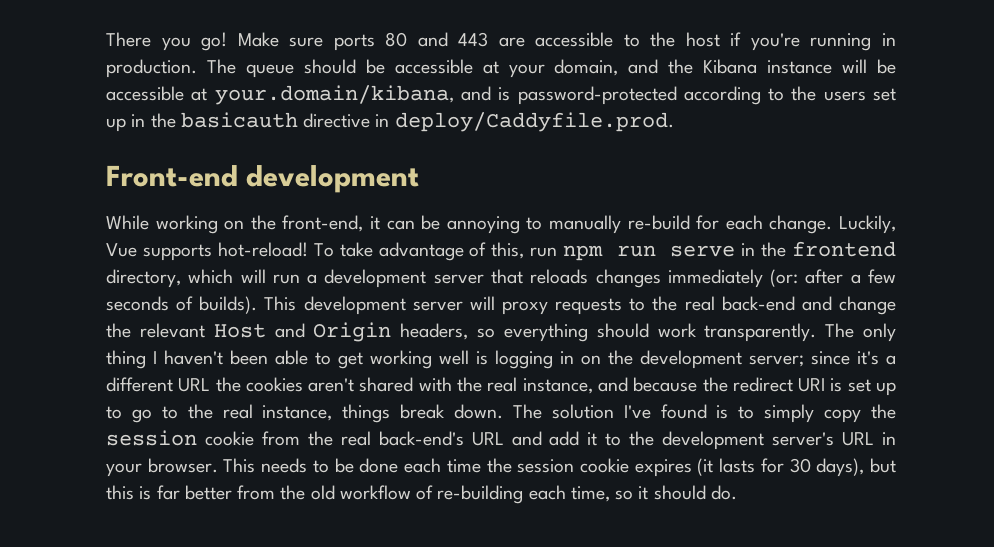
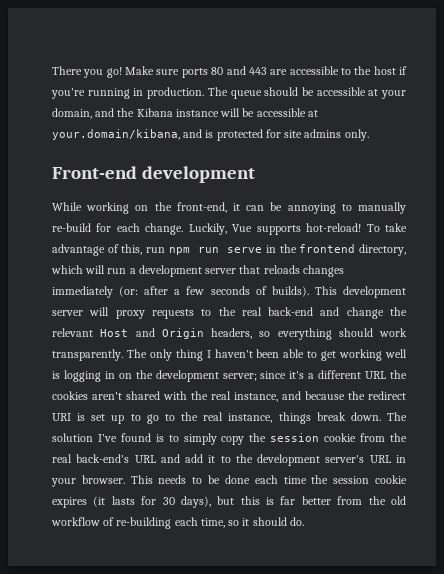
- The queue should be accessible at your domain, and the Kibana instance will be accessible at your.domain/kibana, and is password-protected according to the users set up in the basicauth directive in deploy/Caddyfile.prod.
+ The queue should be accessible at your domain, and the Kibana instance will be accessible at your.domain/kibana, and is protected for site admins only.

